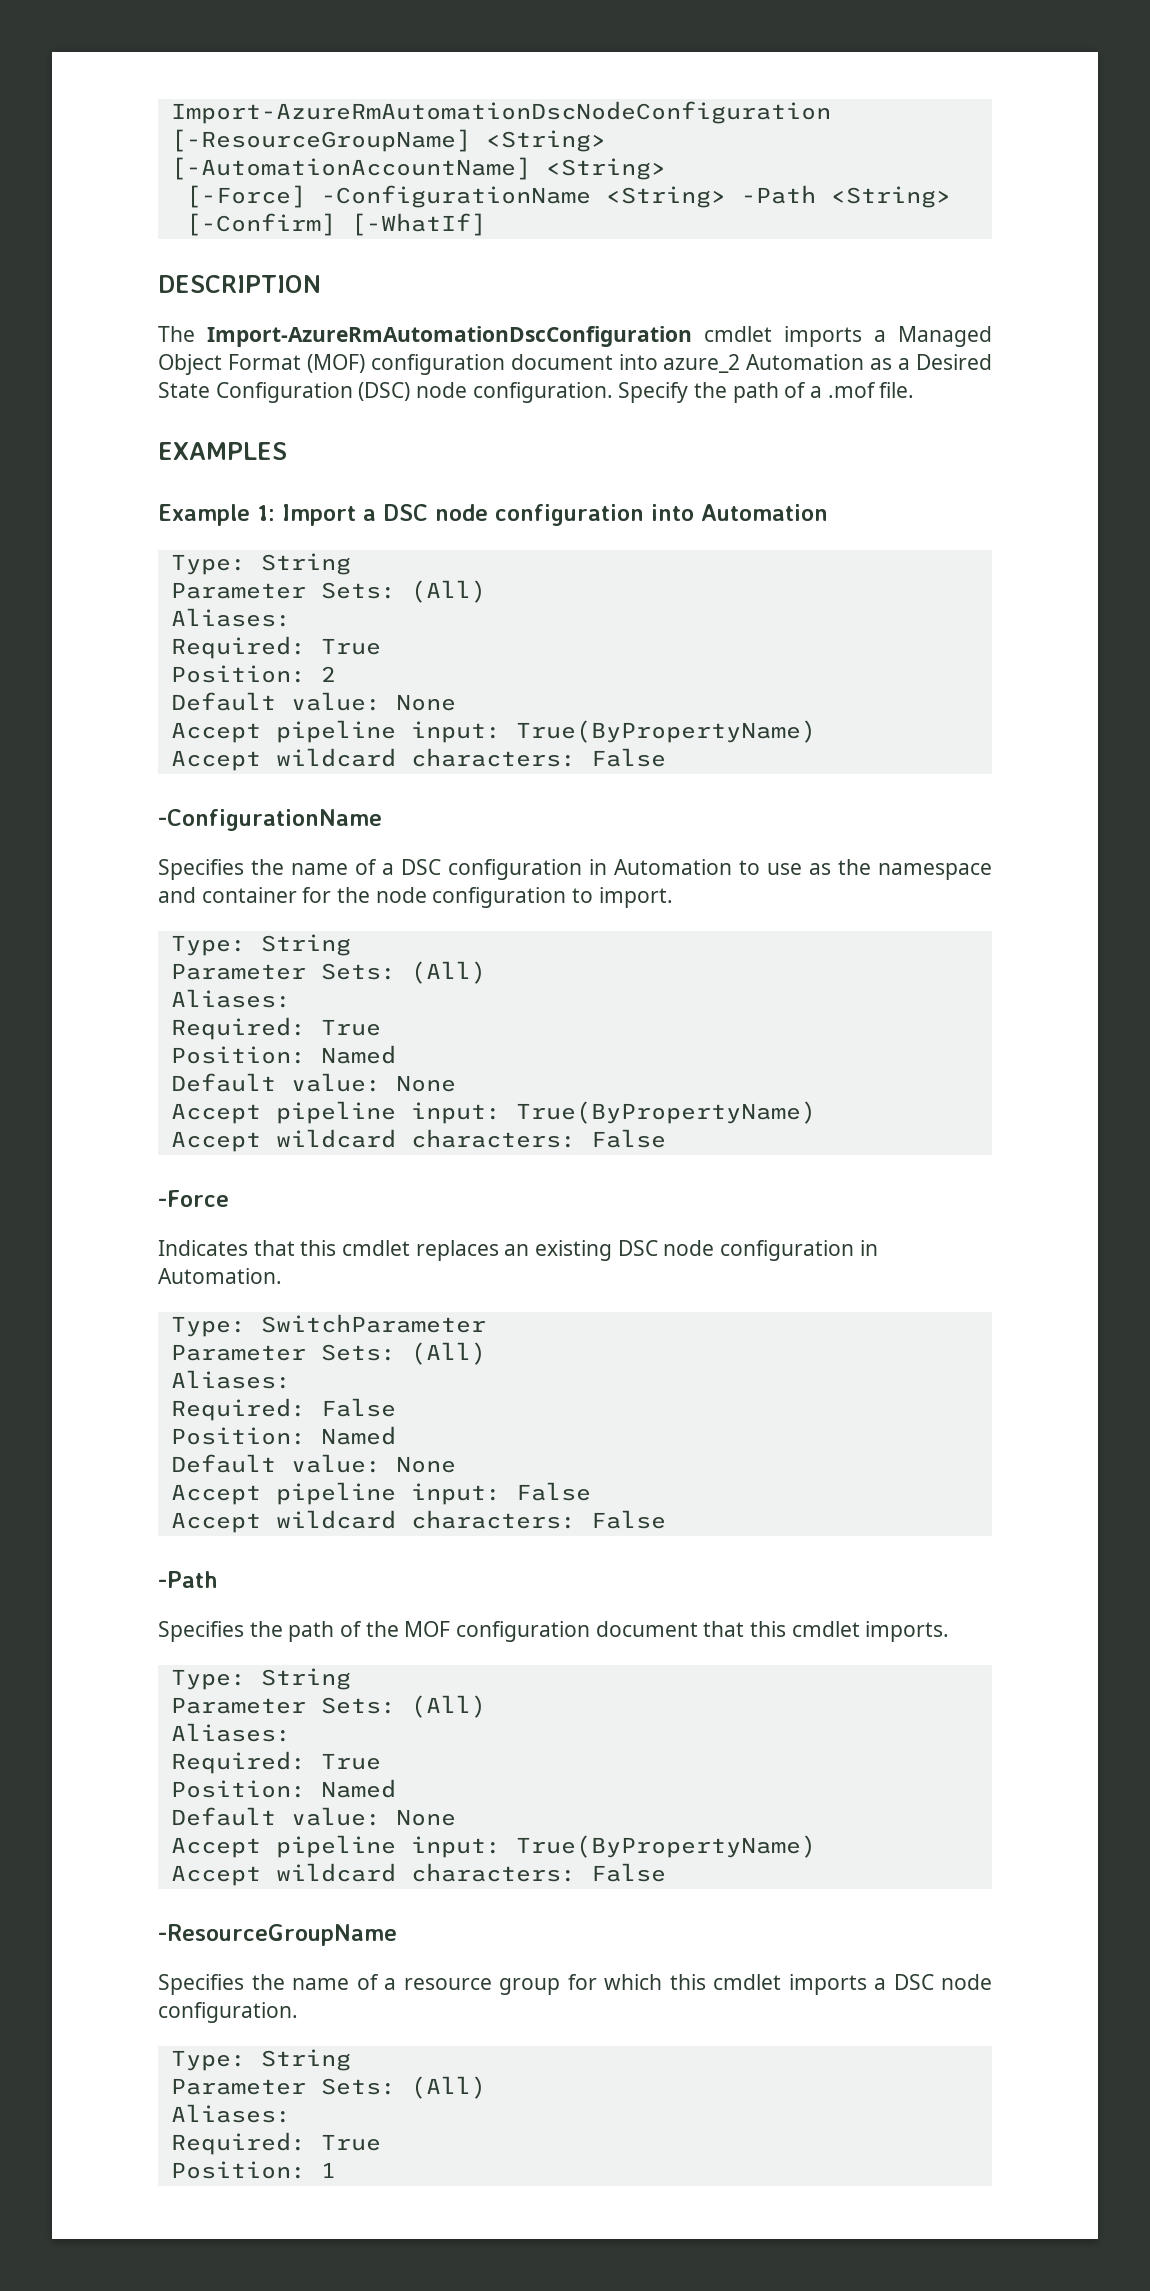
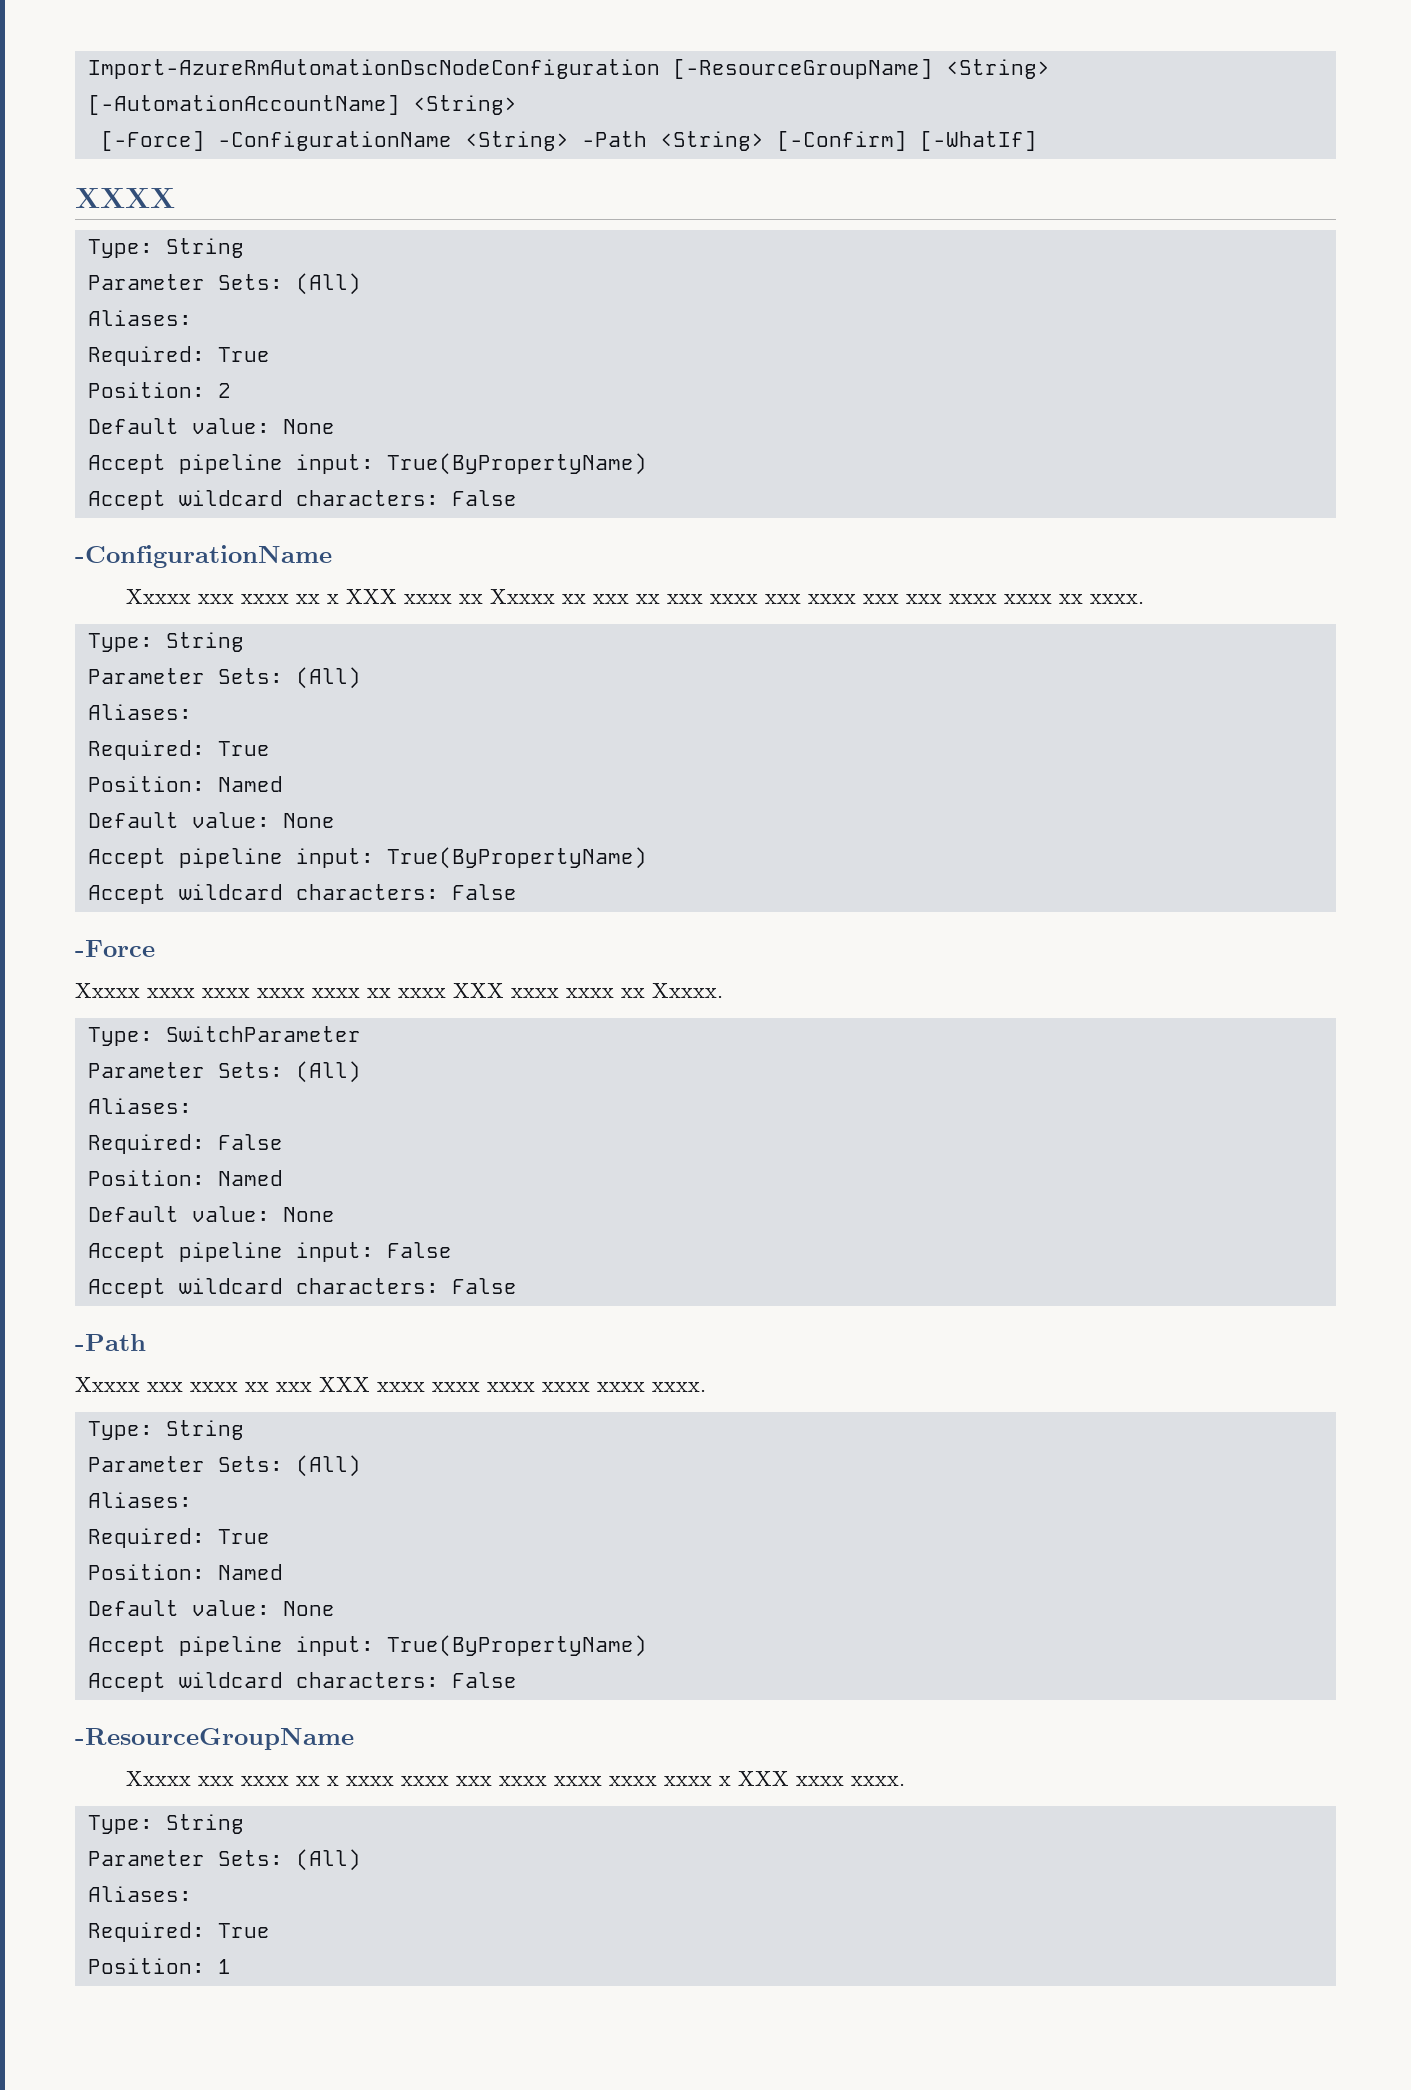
- DESCRIPTION
- The Import-AzureRmAutomationDscConfiguration cmdlet imports a Managed Object Format (MOF) configuration document into azure_2 Automation as a Desired State Configuration (DSC) node configuration. Specify the path of a .mof file.
- EXAMPLES
- Example 1: Import a DSC node configuration into Automation
+ XXXX
- Specifies the name of a DSC configuration in Automation to use as the namespace and container for the node configuration to import.
+ Xxxxx xxx xxxx xx x XXX xxxx xx Xxxxx xx xxx xx xxx xxxx xxx xxxx xxx xxx xxxx xxxx xx xxxx.
- Indicates that this cmdlet replaces an existing DSC node configuration in Automation.
+ Xxxxx xxxx xxxx xxxx xxxx xx xxxx XXX xxxx xxxx xx Xxxxx.
- Specifies the path of the MOF configuration document that this cmdlet imports.
+ Xxxxx xxx xxxx xx xxx XXX xxxx xxxx xxxx xxxx xxxx xxxx.
- Specifies the name of a resource group for which this cmdlet imports a DSC node configuration.
+ Xxxxx xxx xxxx xx x xxxx xxxx xxx xxxx xxxx xxxx xxxx x XXX xxxx xxxx.

